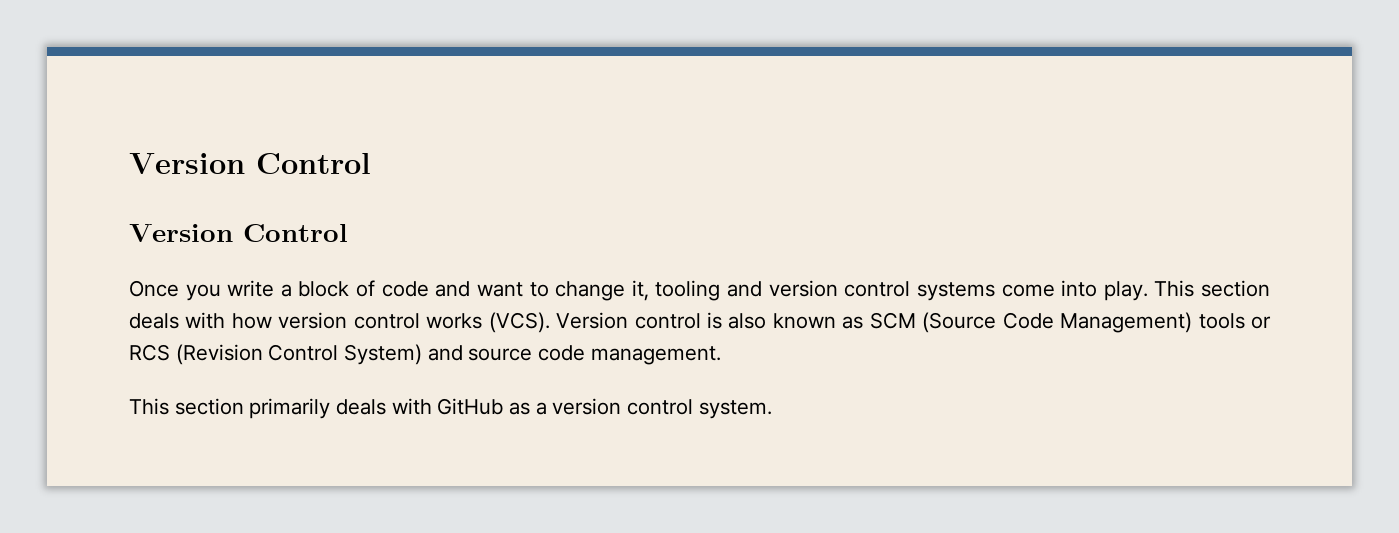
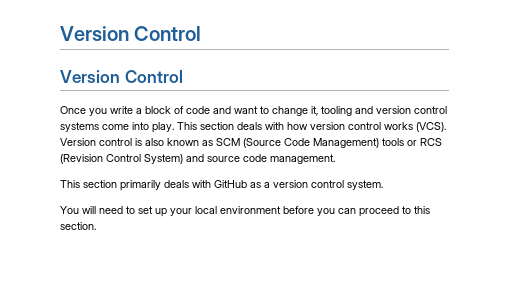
+ You will need to set up your local environment before you can proceed to this section.

